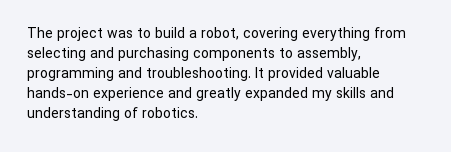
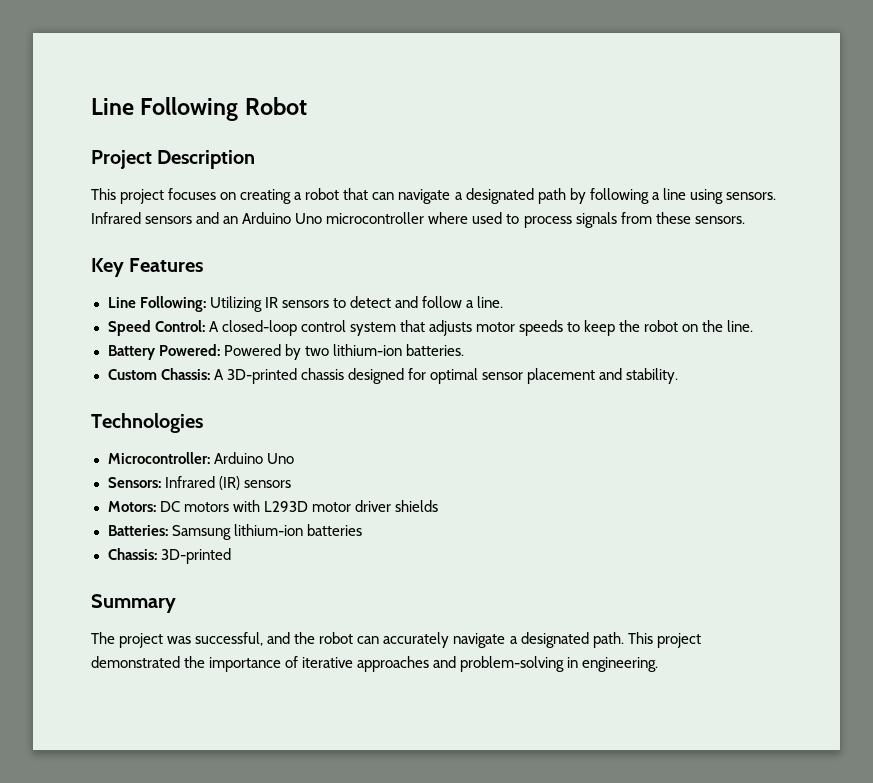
- The project was to build a robot, covering everything from selecting and purchasing components to assembly, programming and troubleshooting. It provided valuable hands-on experience and greatly expanded my skills and understanding of robotics.
+ Line Following Robot
+ Project Description
+ This project focuses on creating a robot that can navigate a designated path by following a line using sensors. Infrared sensors and an Arduino Uno microcontroller where used to process signals from these sensors.
+ Key Features
+ Line Following: Utilizing IR sensors to detect and follow a line.
+ Speed Control: A closed-loop control system that adjusts motor speeds to keep the robot on the line.
+ Battery Powered: Powered by two lithium-ion batteries.
+ Custom Chassis: A 3D-printed chassis designed for optimal sensor placement and stability.
+ Technologies
+ Microcontroller: Arduino Uno
+ Sensors: Infrared (IR) sensors
+ Motors: DC motors with L293D motor driver shields
+ Batteries: Samsung lithium-ion batteries
+ Chassis: 3D-printed
+ Summary
+ The project was successful, and the robot can accurately navigate a designated path. This project demonstrated the importance of iterative approaches and problem-solving in engineering.

